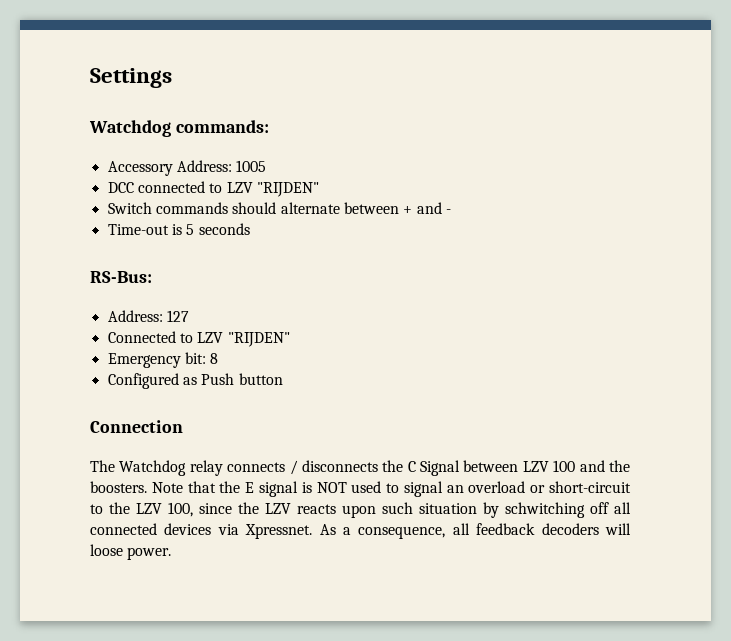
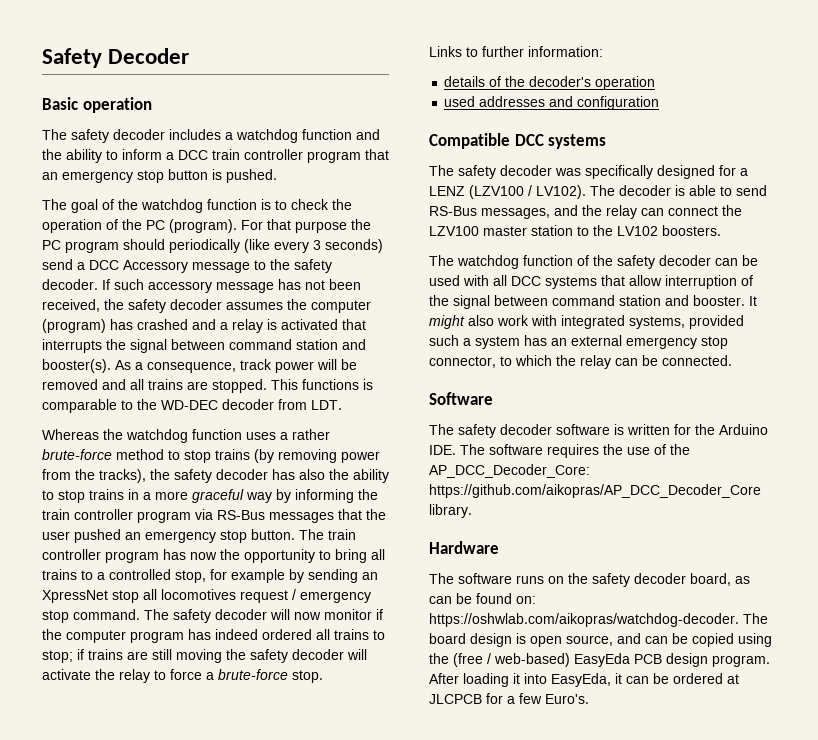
- Settings
- Watchdog commands:
- Accessory Address: 1005
- DCC connected to LZV "RIJDEN"
- Switch commands should alternate between + and -
- Time-out is 5 seconds
- RS-Bus:
- Address: 127
- Connected to LZV "RIJDEN"
- Emergency bit: 8
- Configured as Push button
- Connection
- The Watchdog relay connects / disconnects the C Signal between LZV 100 and the boosters. Note that the E signal is NOT used to signal an overload or short-circuit to the LZV 100, since the LZV reacts upon such situation by schwitching off all connected devices via Xpressnet. As a consequence, all feedback decoders will loose power.
+ Safety Decoder
+ Basic operation
+ The safety decoder includes a watchdog function and the ability to inform a DCC train controller program that an emergency stop button is pushed.
+ The goal of the watchdog function is to check the operation of the PC (program). For that purpose the PC program should periodically (like every 3 seconds) send a DCC Accessory message to the safety decoder. If such accessory message has not been received, the safety decoder assumes the computer (program) has crashed and a relay is activated that interrupts the signal between command station and booster(s). As a consequence, track power will be removed and all trains are stopped. This functions is comparable to the WD-DEC decoder from LDT.
+ Whereas the watchdog function uses a rather brute-force method to stop trains (by removing power from the tracks), the safety decoder has also the ability to stop trains in a more graceful way by informing the train controller program via RS-Bus messages that the user pushed an emergency stop button. The train controller program has now the opportunity to bring all trains to a controlled stop, for example by sending an XpressNet stop all locomotives request / emergency stop command. The safety decoder will now monitor if the computer program has indeed ordered all trains to stop; if trains are still moving the safety decoder will activate the relay to force a brute-force stop.
+ Links to further information:
+ details of the decoder's operation
+ used addresses and configuration
+ Compatible DCC systems
+ The safety decoder was specifically designed for a LENZ (LZV100 / LV102). The decoder is able to send RS-Bus messages, and the relay can connect the LZV100 master station to the LV102 boosters.
+ The watchdog function of the safety decoder can be used with all DCC systems that allow interruption of the signal between command station and booster. It might also work with integrated systems, provided such a system has an external emergency stop connector, to which the relay can be connected.
+ Software
+ The safety decoder software is written for the Arduino IDE. The software requires the use of the AP_DCC_Decoder_Core: https://github.com/aikopras/AP_DCC_Decoder_Core library.
+ Hardware
+ The software runs on the safety decoder board, as can be found on: https://oshwlab.com/aikopras/watchdog-decoder. The board design is open source, and can be copied using the (free / web-based) EasyEda PCB design program. After loading it into EasyEda, it can be ordered at JLCPCB for a few Euro's.

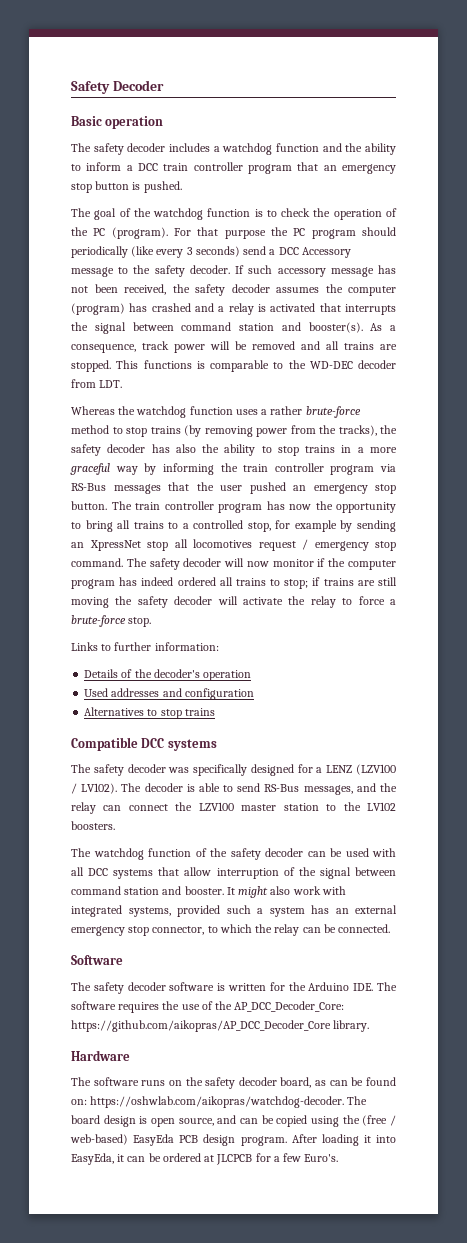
- details of the decoder's operation
+ Details of the decoder's operation
- used addresses and configuration
+ Used addresses and configuration
+ Alternatives to stop trains

